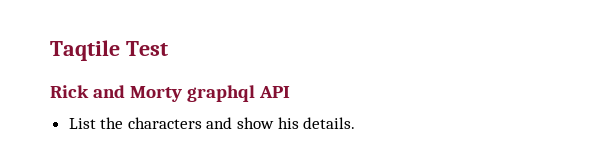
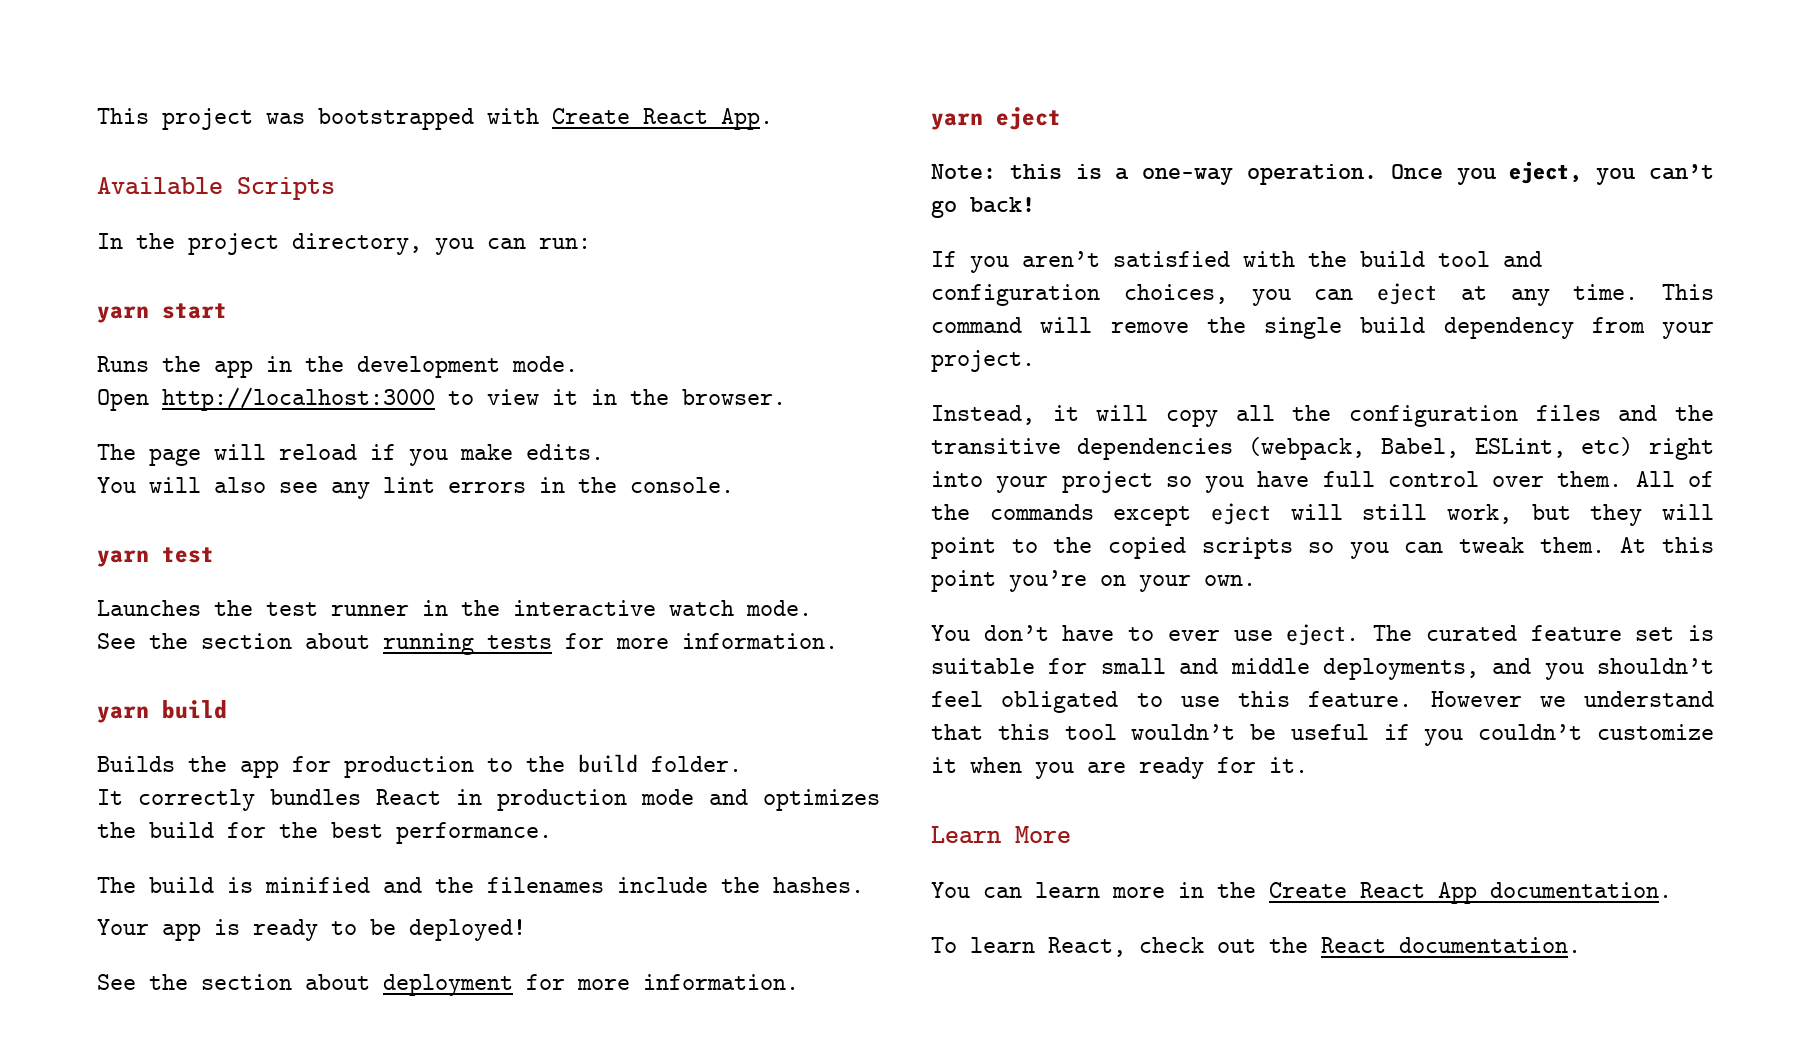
- Taqtile Test
- Rick and Morty graphql API
- List the characters and show his details.
+ This project was bootstrapped with Create React App.
+ Available Scripts
+ In the project directory, you can run:
+ yarn start
+ Runs the app in the development mode.
+ Open http://localhost:3000 to view it in the browser.
+ The page will reload if you make edits.
+ You will also see any lint errors in the console.
+ yarn test
+ Launches the test runner in the interactive watch mode.
+ See the section about running tests for more information.
+ yarn build
+ Builds the app for production to the build folder.
+ It correctly bundles React in production mode and optimizes the build for the best performance.
+ The build is minified and the filenames include the hashes.
+ Your app is ready to be deployed!
+ See the section about deployment for more information.
+ yarn eject
+ Note: this is a one-way operation. Once you eject, you can’t go back!
+ If you aren’t satisfied with the build tool and configuration choices, you can eject at any time. This command will remove the single build dependency from your project.
+ Instead, it will copy all the configuration files and the transitive dependencies (webpack, Babel, ESLint, etc) right into your project so you have full control over them. All of the commands except eject will still work, but they will point to the copied scripts so you can tweak them. At this point you’re on your own.
+ You don’t have to ever use eject. The curated feature set is suitable for small and middle deployments, and you shouldn’t feel obligated to use this feature. However we understand that this tool wouldn’t be useful if you couldn’t customize it when you are ready for it.
+ Learn More
+ You can learn more in the Create React App documentation.
+ To learn React, check out the React documentation.

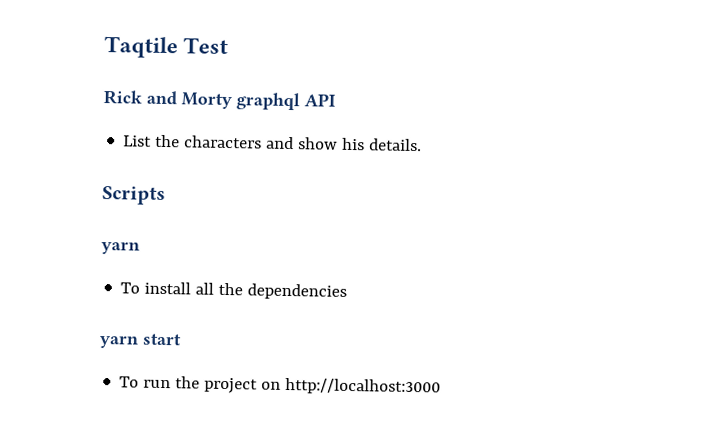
- This project was bootstrapped with Create React App.
- Available Scripts
- In the project directory, you can run:
+ Taqtile Test
+ Rick and Morty graphql API
+ List the characters and show his details.
+ Scripts
+ yarn
+ To install all the dependencies
  yarn start
- Runs the app in the development mode.
- Open http://localhost:3000 to view it in the browser.
- The page will reload if you make edits.
- You will also see any lint errors in the console.
- yarn test
- Launches the test runner in the interactive watch mode.
- See the section about running tests for more information.
- yarn build
- Builds the app for production to the build folder.
- It correctly bundles React in production mode and optimizes the build for the best performance.
- The build is minified and the filenames include the hashes.
- Your app is ready to be deployed!
- See the section about deployment for more information.
- yarn eject
- Note: this is a one-way operation. Once you eject, you can’t go back!
- If you aren’t satisfied with the build tool and configuration choices, you can eject at any time. This command will remove the single build dependency from your project.
- Instead, it will copy all the configuration files and the transitive dependencies (webpack, Babel, ESLint, etc) right into your project so you have full control over them. All of the commands except eject will still work, but they will point to the copied scripts so you can tweak them. At this point you’re on your own.
- You don’t have to ever use eject. The curated feature set is suitable for small and middle deployments, and you shouldn’t feel obligated to use this feature. However we understand that this tool wouldn’t be useful if you couldn’t customize it when you are ready for it.
- Learn More
- You can learn more in the Create React App documentation.
- To learn React, check out the React documentation.
+ To run the project on http://localhost:3000

